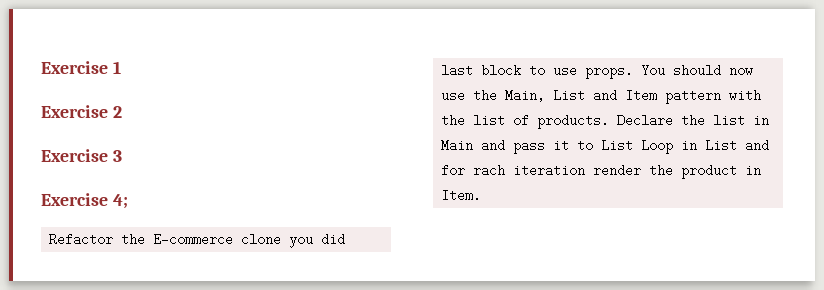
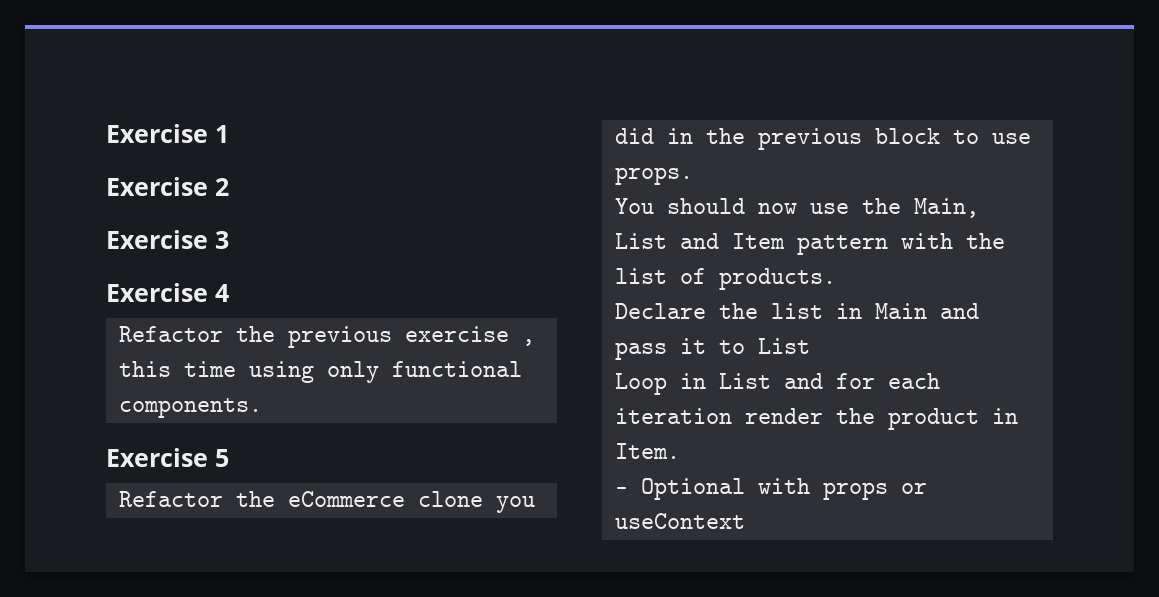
- Exercise 4;
- Refactor the E-commerce clone you did last block to use props. You should now use the Main, List and Item pattern with the list of products. Declare the list in Main and pass it to List Loop in List and for rach iteration render the product in Item.
+ Exercise 4
+ Refactor the previous exercise , this time using only functional components.
+ Exercise 5
+ Refactor the eCommerce clone you did in the previous block to use props.
+ You should now use the Main, List and Item pattern with the list of products.
+ Declare the list in Main and pass it to List
+ Loop in List and for each iteration render the product in Item.
+ - Optional with props or useContext

